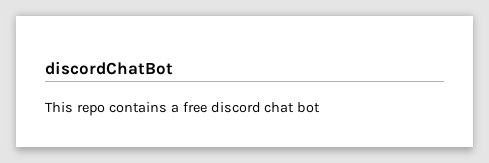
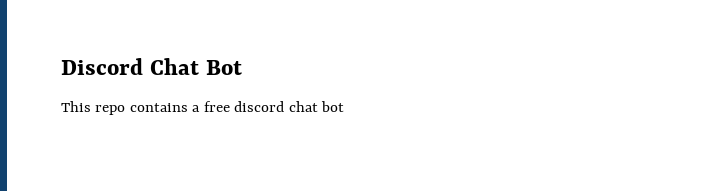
- discordChatBot
+ Discord Chat Bot

